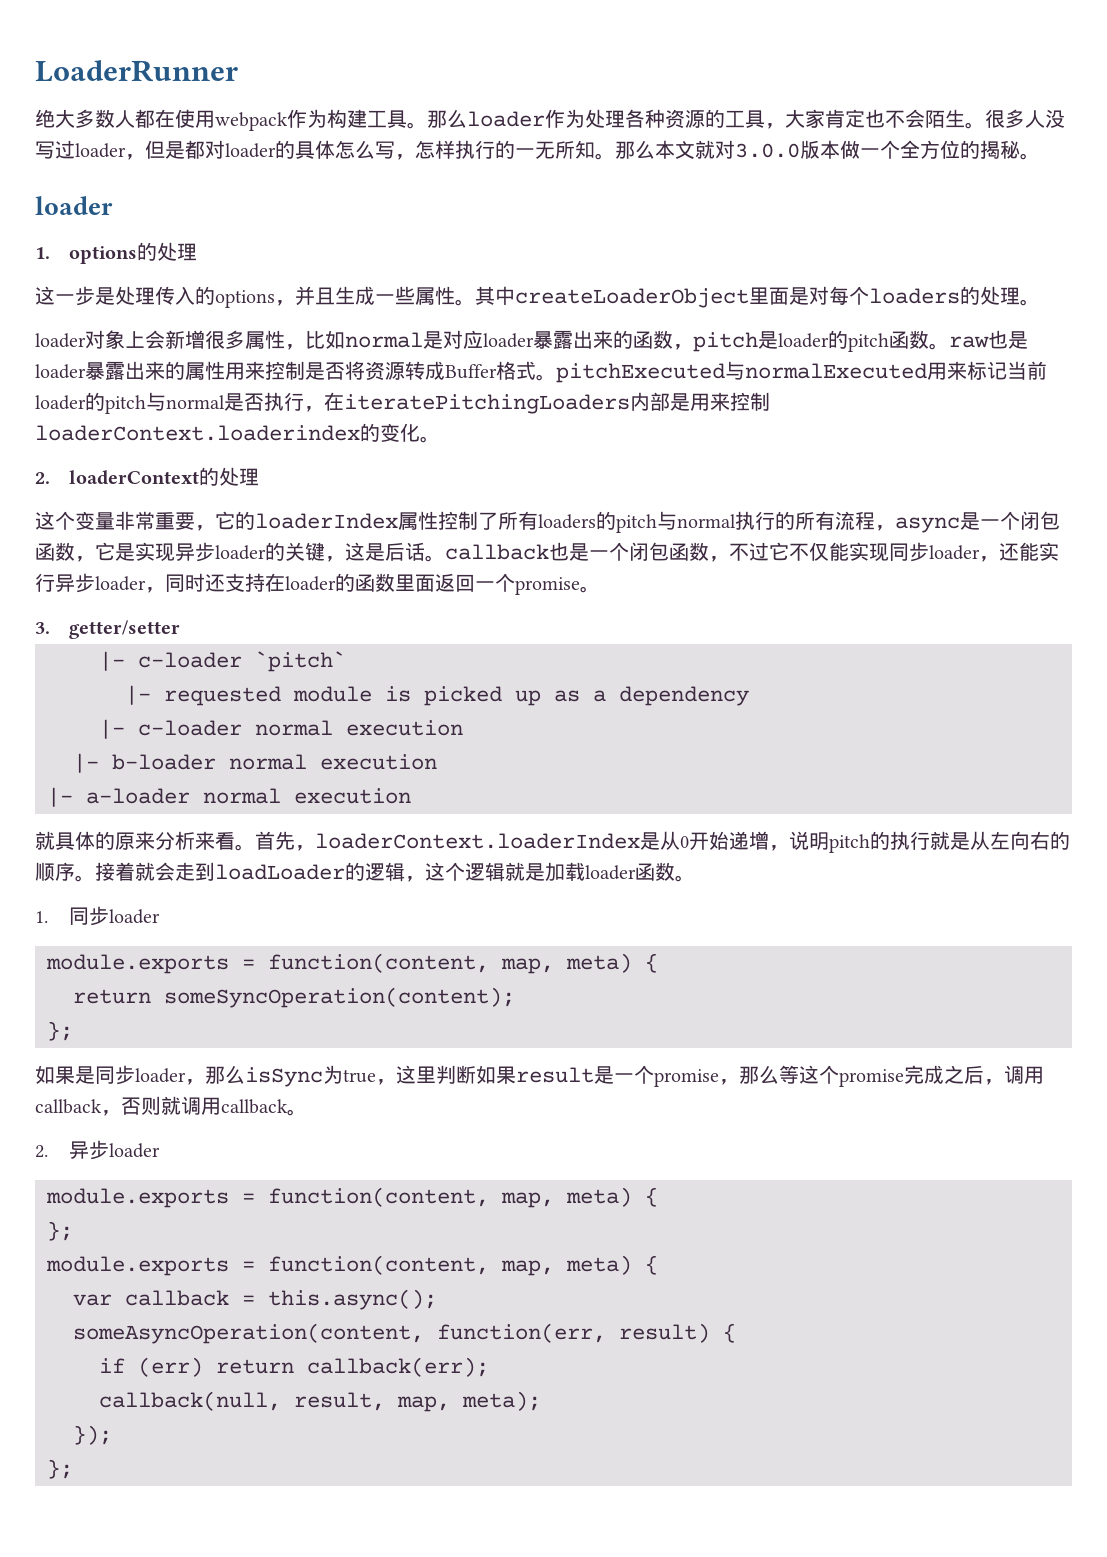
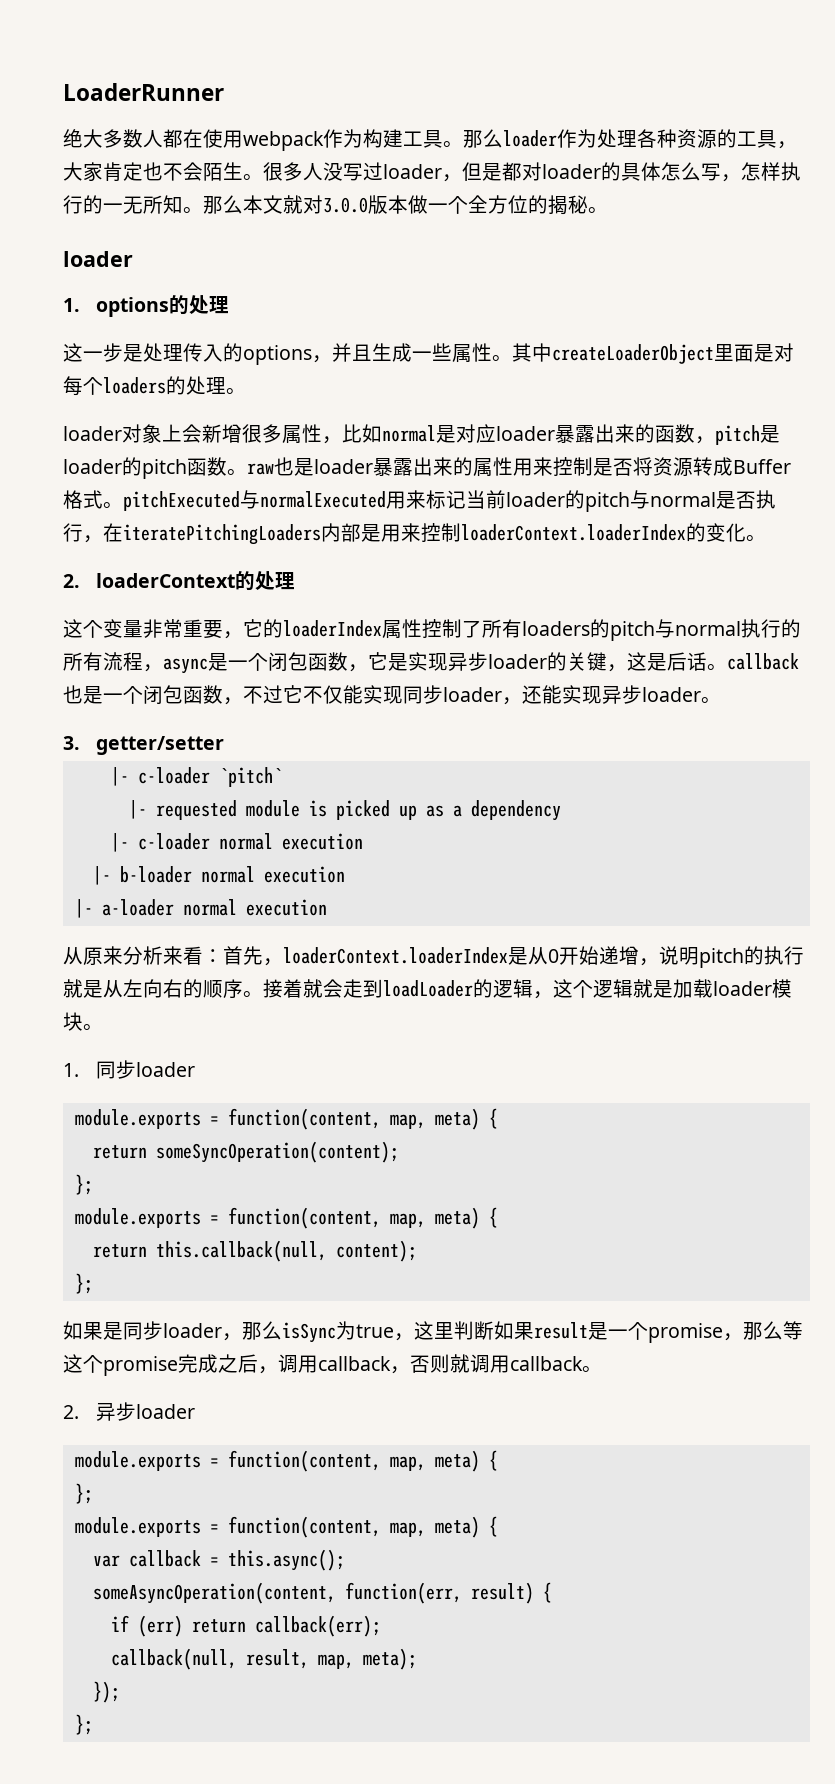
- loader对象上会新增很多属性，比如normal是对应loader暴露出来的函数，pitch是loader的pitch函数。raw也是loader暴露出来的属性用来控制是否将资源转成Buffer格式。pitchExecuted与normalExecuted用来标记当前loader的pitch与normal是否执行，在iteratePitchingLoaders内部是用来控制loaderContext.loaderindex的变化。
+ loader对象上会新增很多属性，比如normal是对应loader暴露出来的函数，pitch是loader的pitch函数。raw也是loader暴露出来的属性用来控制是否将资源转成Buffer格式。pitchExecuted与normalExecuted用来标记当前loader的pitch与normal是否执行，在iteratePitchingLoaders内部是用来控制loaderContext.loaderIndex的变化。
- 这个变量非常重要，它的loaderIndex属性控制了所有loaders的pitch与normal执行的所有流程，async是一个闭包函数，它是实现异步loader的关键，这是后话。callback也是一个闭包函数，不过它不仅能实现同步loader，还能实行异步loader，同时还支持在loader的函数里面返回一个promise。
+ 这个变量非常重要，它的loaderIndex属性控制了所有loaders的pitch与normal执行的所有流程，async是一个闭包函数，它是实现异步loader的关键，这是后话。callback也是一个闭包函数，不过它不仅能实现同步loader，还能实现异步loader。
- 就具体的原来分析来看。首先，loaderContext.loaderIndex是从0开始递增，说明pitch的执行就是从左向右的顺序。
+ 从原来分析来看：首先，loaderContext.loaderIndex是从0开始递增，说明pitch的执行就是从左向右的顺序。
- 接着就会走到loadLoader的逻辑，这个逻辑就是加载loader函数。
+ 接着就会走到loadLoader的逻辑，这个逻辑就是加载loader模块。
  return someSyncOperation(content);
+ };
+ module.exports = function(content, map, meta) {
+ return this.callback(null, content);

